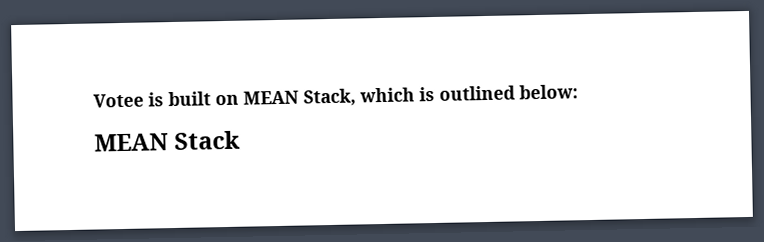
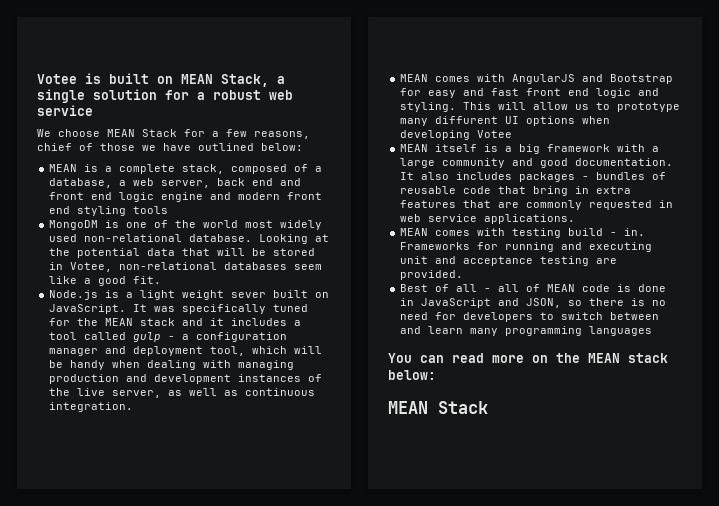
- Votee is built on MEAN Stack, which is outlined below:
+ Votee is built on MEAN Stack, a single solution for a robust web service
+ We choose MEAN Stack for a few reasons, chief of those we have outlined below:
+ MEAN is a complete stack, composed of a database, a web server, back end and front end logic engine and modern front end styling tools
+ MongoDM is one of the world most widely used non-relational database. Looking at the potential data that will be stored in Votee, non-relational databases seem like a good fit.
+ Node.js is a light weight sever built on JavaScript. It was specifically tuned for the MEAN stack and it includes a tool called gulp - a configuration manager and deployment tool, which will be handy when dealing with managing production and development instances of the live server, as well as continuous integration.
+ MEAN comes with AngularJS and Bootstrap for easy and fast front end logic and styling. This will allow us to prototype many diffurent UI options when developing Votee
+ MEAN itself is a big framework with a large community and good documentation. It also includes packages - bundles of reusable code that bring in extra features that are commonly requested in web service applications.
+ MEAN comes with testing build - in. Frameworks for running and executing unit and acceptance testing are provided.
+ Best of all - all of MEAN code is done in JavaScript and JSON, so there is no need for developers to switch between and learn many programming languages
+ You can read more on the MEAN stack below:

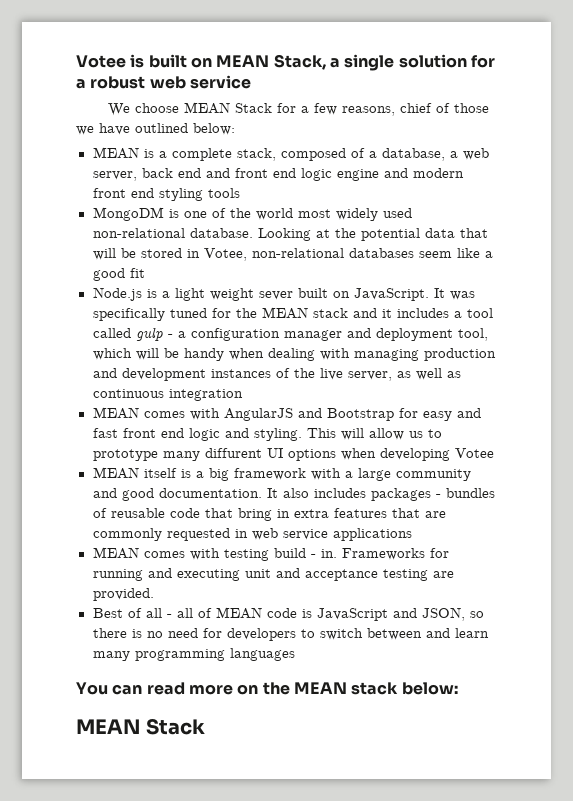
- Looking at the potential data that will be stored in Votee, non-relational databases seem like a good fit.
+ Looking at the potential data that will be stored in Votee, non-relational databases seem like a good fit
- It was specifically tuned for the MEAN stack and it includes a tool called gulp - a configuration manager and deployment tool, which will be handy when dealing with managing production and development instances of the live server, as well as continuous integration.
+ It was specifically tuned for the MEAN stack and it includes a tool called gulp - a configuration manager and deployment tool, which will be handy when dealing with managing production and development instances of the live server, as well as continuous integration
- It also includes packages - bundles of reusable code that bring in extra features that are commonly requested in web service applications.
+ It also includes packages - bundles of reusable code that bring in extra features that are commonly requested in web service applications
- Best of all - all of MEAN code is done in JavaScript and JSON, so there is no need for developers to switch between and learn many programming languages
+ Best of all - all of MEAN code is JavaScript and JSON, so there is no need for developers to switch between and learn many programming languages

